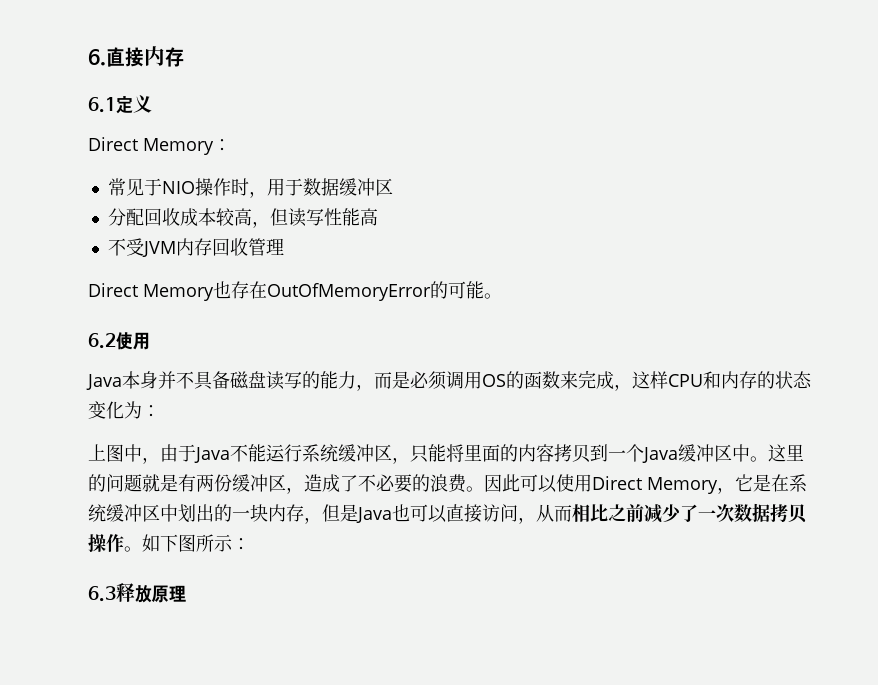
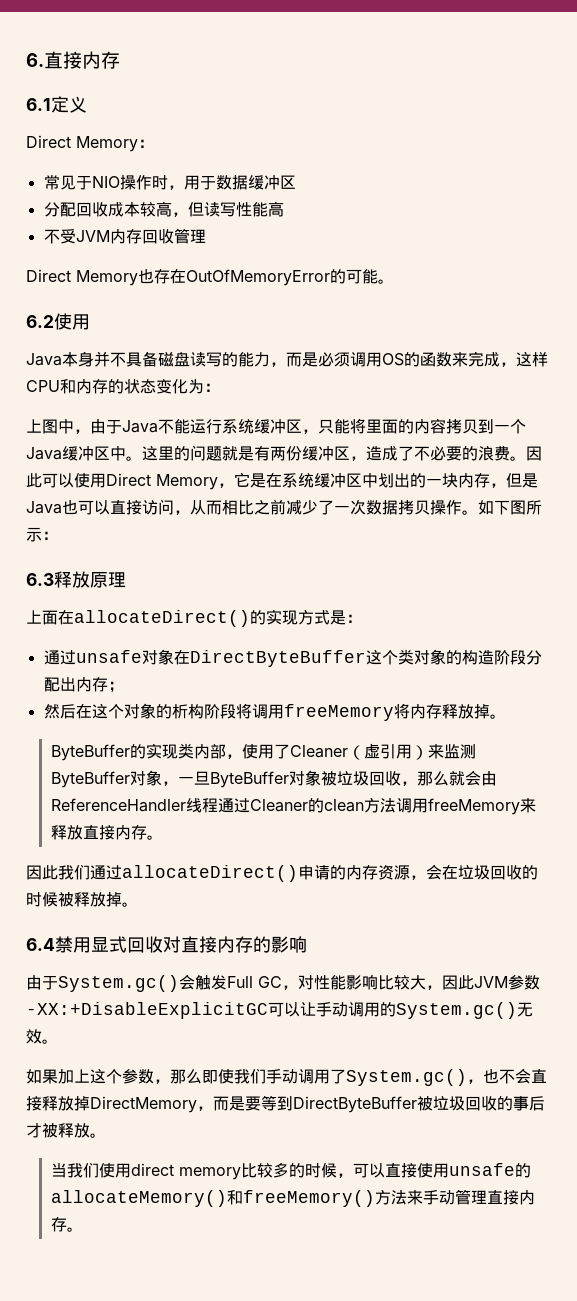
+ 上面在allocateDirect()的实现方式是：
+ 通过unsafe对象在DirectByteBuffer这个类对象的构造阶段分配出内存；
+ 然后在这个对象的析构阶段将调用freeMemory将内存释放掉。
+ ByteBuffer的实现类内部，使用了Cleaner（虚引用）来监测ByteBuffer对象，一旦ByteBuffer对象被垃圾回收，那么就会由ReferenceHandler线程通过Cleaner的clean方法调用freeMemory来释放直接内存。
+ 因此我们通过allocateDirect()申请的内存资源，会在垃圾回收的时候被释放掉。
+ 6.4禁用显式回收对直接内存的影响
+ 由于System.gc()会触发Full GC，对性能影响比较大，因此JVM参数-XX:+DisableExplicitGC可以让手动调用的System.gc()无效。
+ 如果加上这个参数，那么即使我们手动调用了System.gc()，也不会直接释放掉DirectMemory，而是要等到DirectByteBuffer被垃圾回收的事后才被释放。
+ 当我们使用direct memory比较多的时候，可以直接使用unsafe的allocateMemory()和freeMemory()方法来手动管理直接内存。

